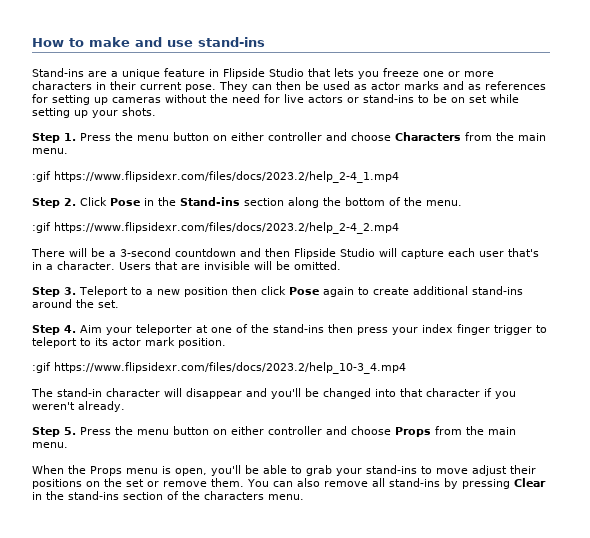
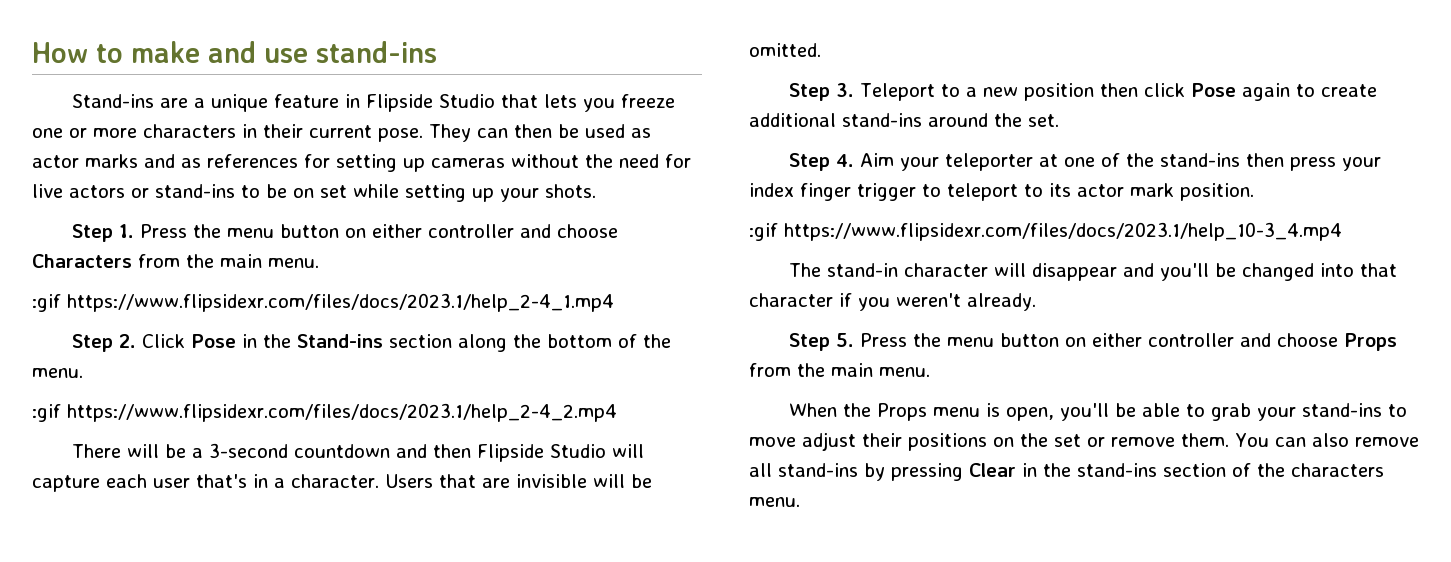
- :gif https://www.flipsidexr.com/files/docs/2023.2/help_2-4_1.mp4
+ :gif https://www.flipsidexr.com/files/docs/2023.1/help_2-4_1.mp4
- :gif https://www.flipsidexr.com/files/docs/2023.2/help_2-4_2.mp4
+ :gif https://www.flipsidexr.com/files/docs/2023.1/help_2-4_2.mp4
- :gif https://www.flipsidexr.com/files/docs/2023.2/help_10-3_4.mp4
+ :gif https://www.flipsidexr.com/files/docs/2023.1/help_10-3_4.mp4

